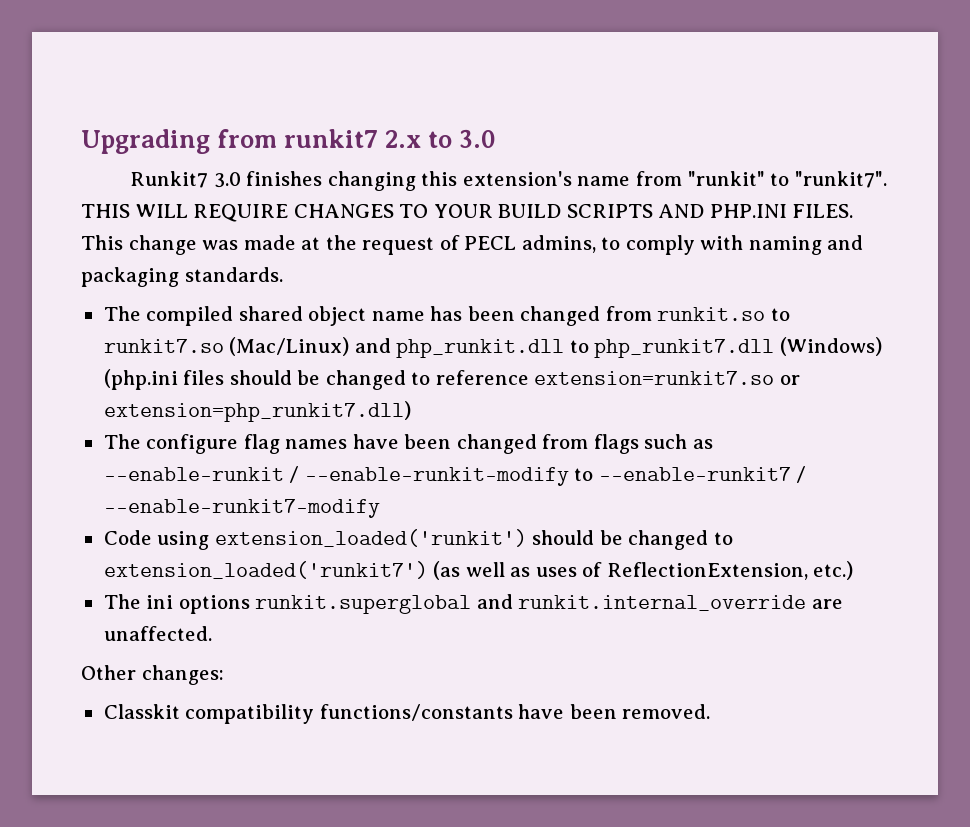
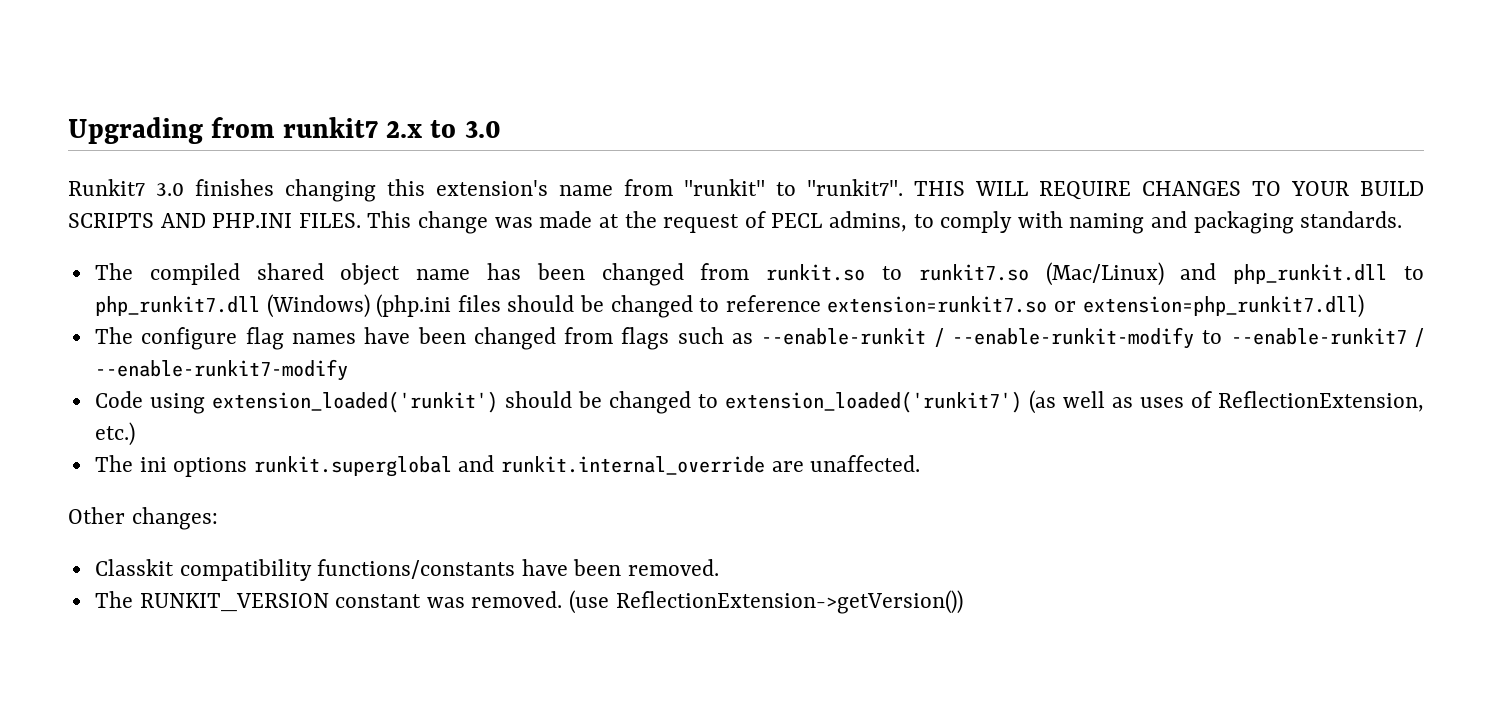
+ The RUNKIT_VERSION constant was removed. (use ReflectionExtension->getVersion())

